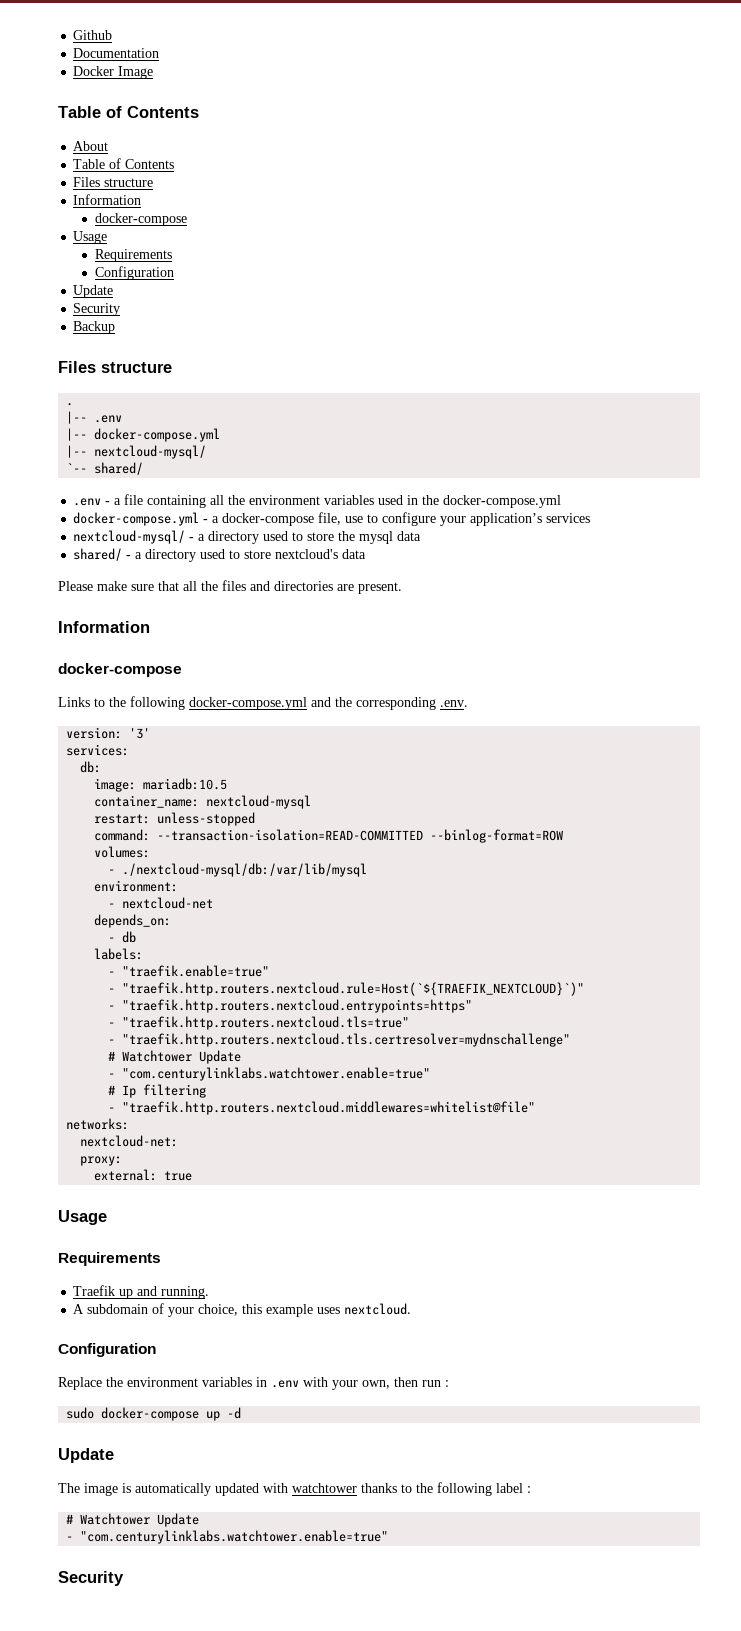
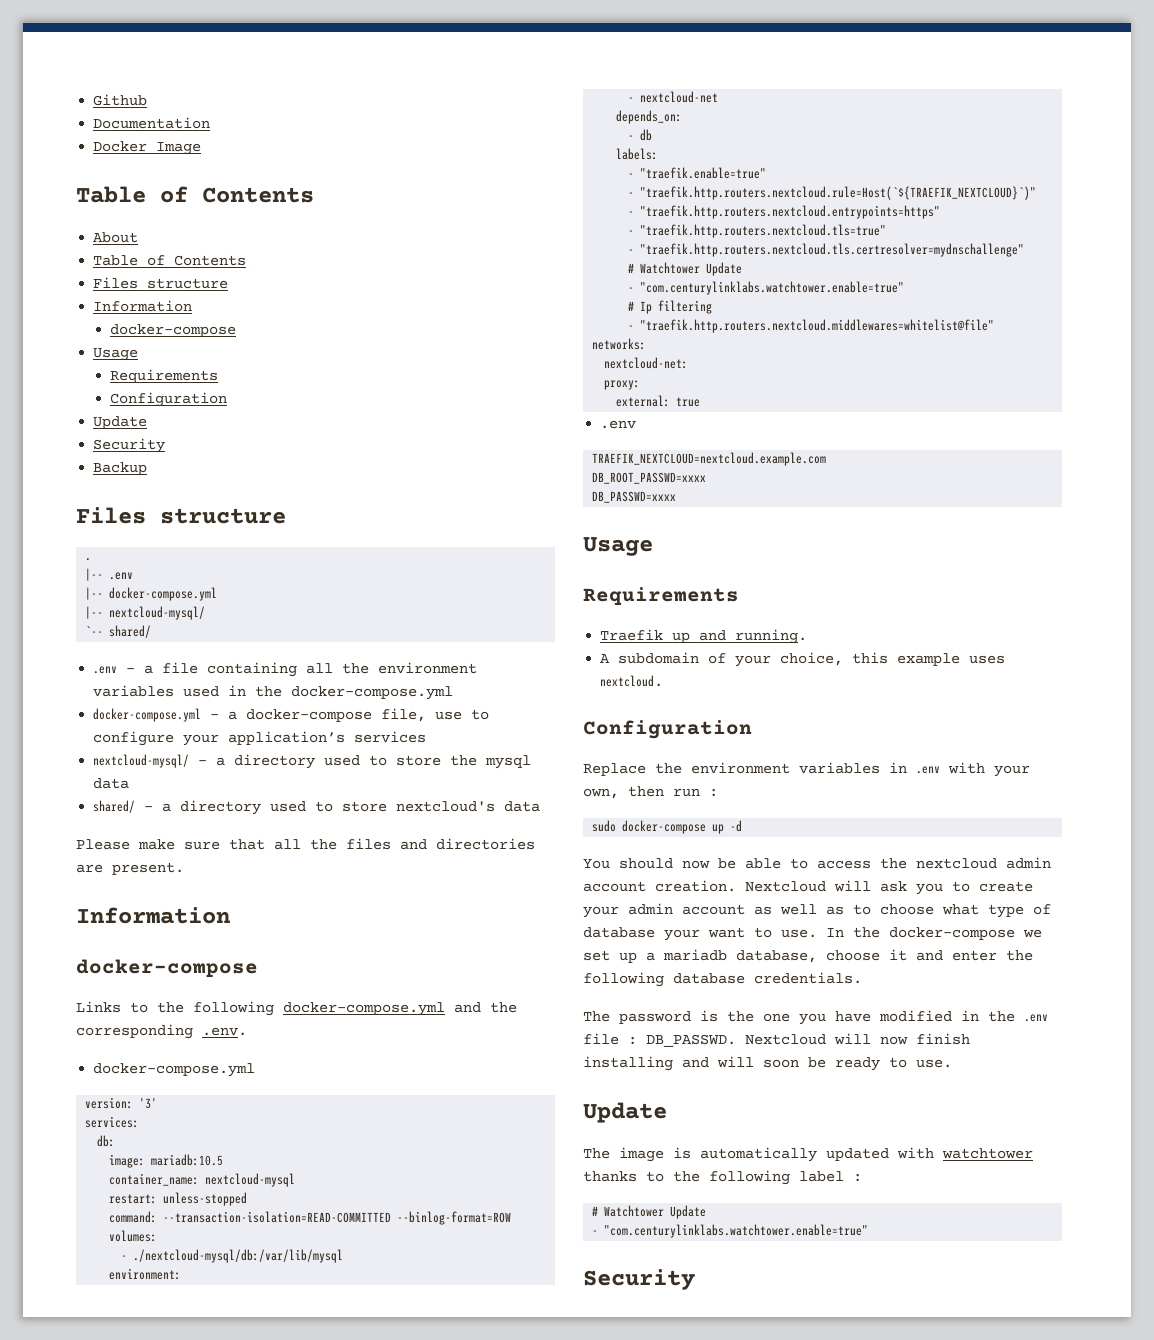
  Links to the following docker-compose.yml and the corresponding .env.
+ docker-compose.yml
  external: true
+ .env
+ TRAEFIK_NEXTCLOUD=nextcloud.example.com
+ DB_ROOT_PASSWD=xxxx
+ DB_PASSWD=xxxx
+ You should now be able to access the nextcloud admin account creation. Nextcloud will ask you to create your admin account as well as to choose what type of database your want to use. In the docker-compose we set up a mariadb database, choose it and enter the following database credentials.
+ The password is the one you have modified in the .env file : DB_PASSWD. Nextcloud will now finish installing and will soon be ready to use.

